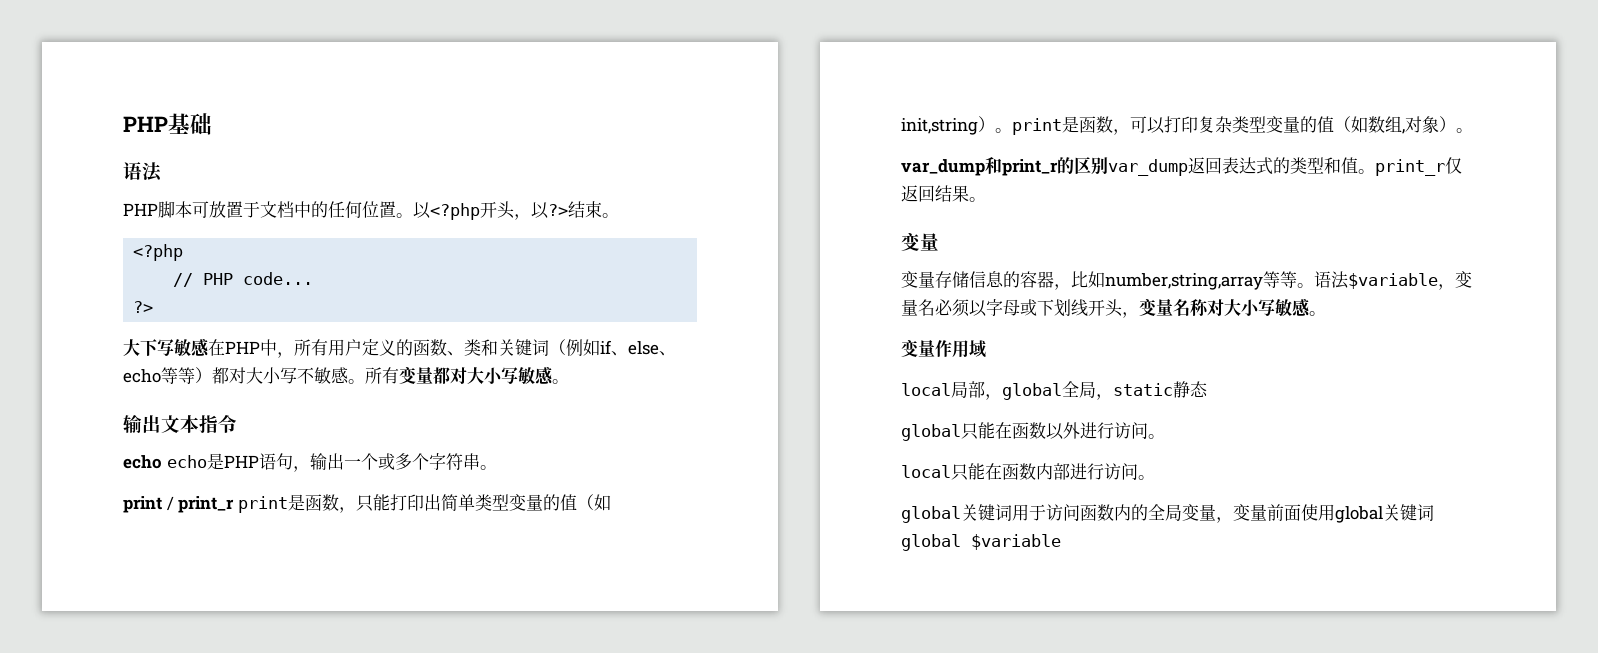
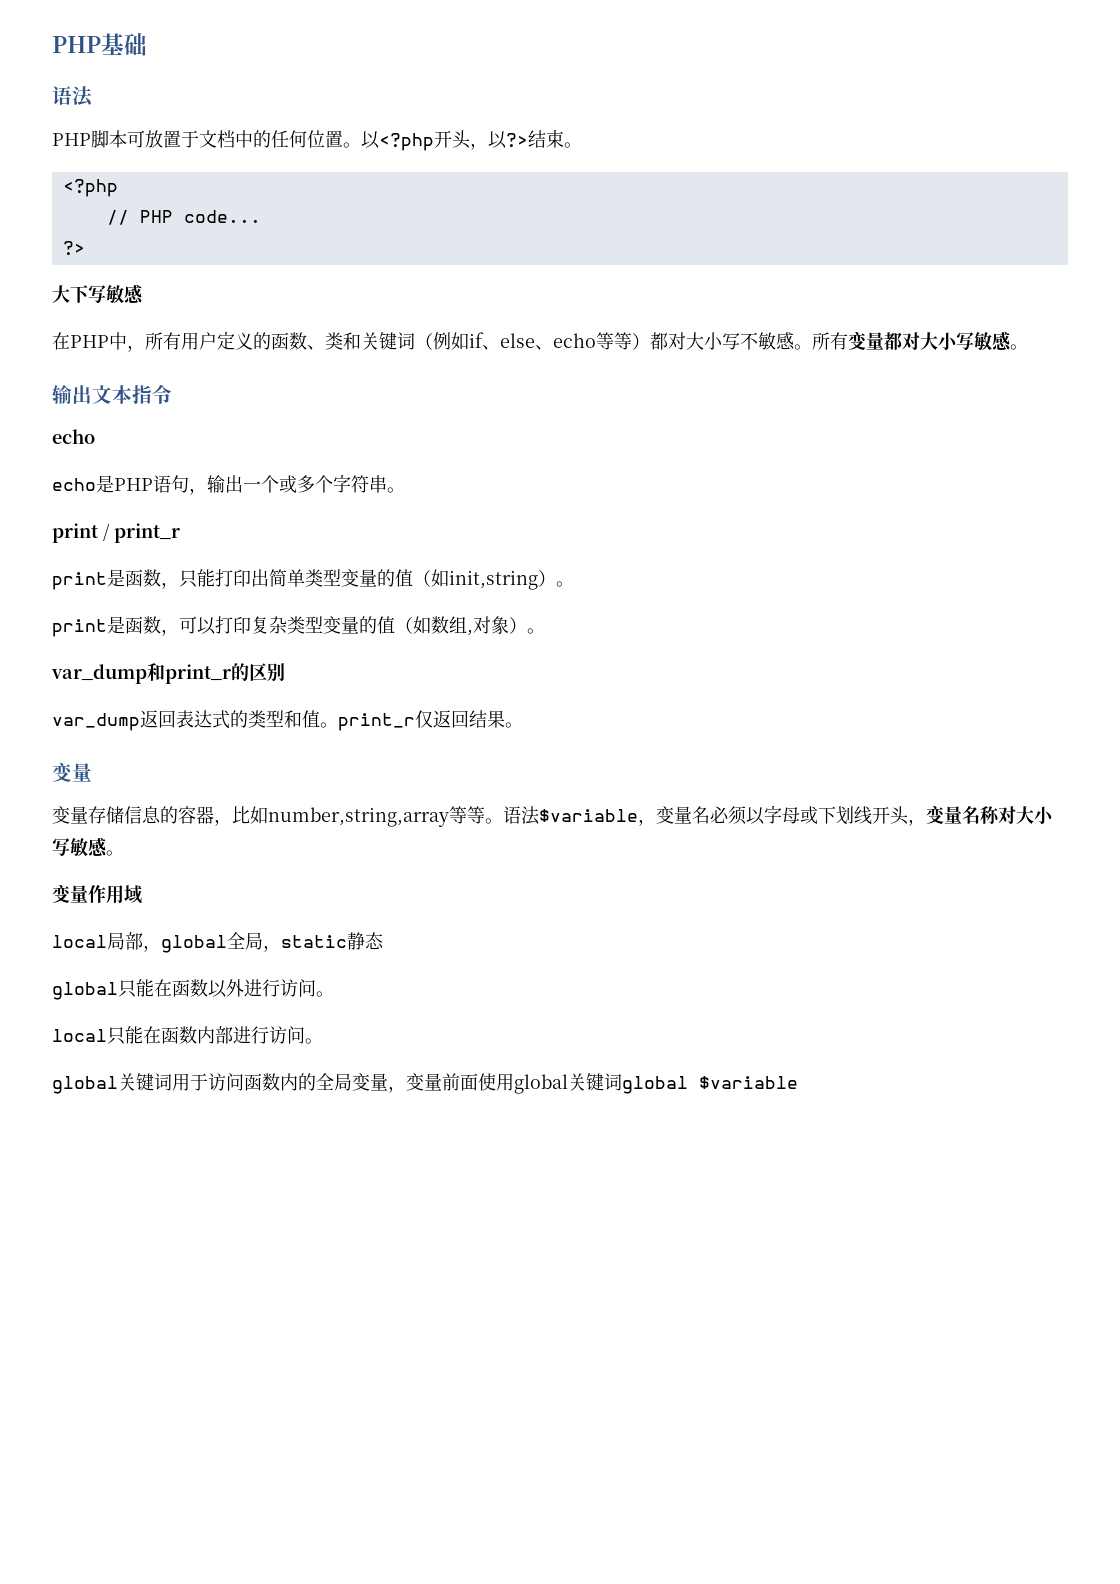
- 大下写敏感在PHP中，所有用户定义的函数、类和关键词（例如if、else、echo等等）都对大小写不敏感。
+ 大下写敏感
+ 在PHP中，所有用户定义的函数、类和关键词（例如if、else、echo等等）都对大小写不敏感。
  输出文本指令
- echo echo是PHP语句，输出一个或多个字符串。
+ echo
+ echo是PHP语句，输出一个或多个字符串。
- print / print_r print是函数，只能打印出简单类型变量的值（如init,string）。print是函数，可以打印复杂类型变量的值（如数组,对象）。
+ print / print_r
+ print是函数，只能打印出简单类型变量的值（如init,string）。
+ print是函数，可以打印复杂类型变量的值（如数组,对象）。
- var_dump和print_r的区别var_dump返回表达式的类型和值。print_r仅返回结果。
+ var_dump和print_r的区别
+ var_dump返回表达式的类型和值。print_r仅返回结果。

